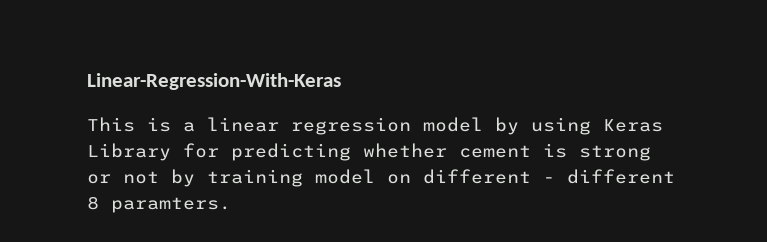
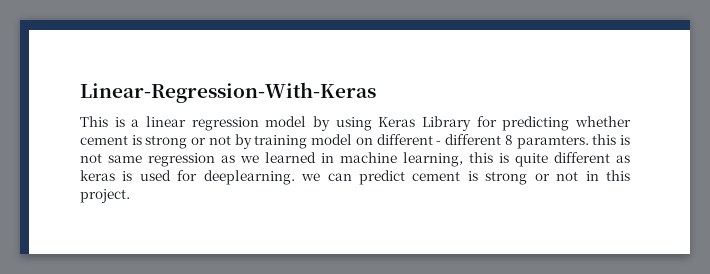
- This is a linear regression model by using Keras Library for predicting whether cement is strong or not by training model on different - different 8 paramters.
+ This is a linear regression model by using Keras Library for predicting whether cement is strong or not by training model on different - different 8 paramters. this is not same regression as we learned in machine learning, this is quite different as keras is used for deeplearning. we can predict cement is strong or not in this project.

